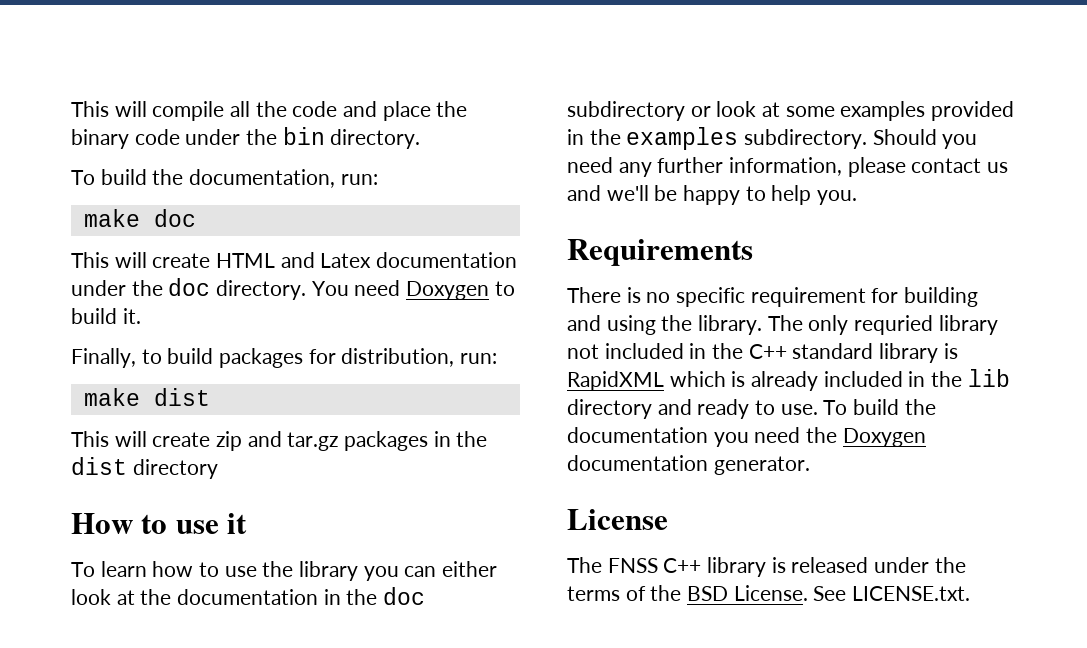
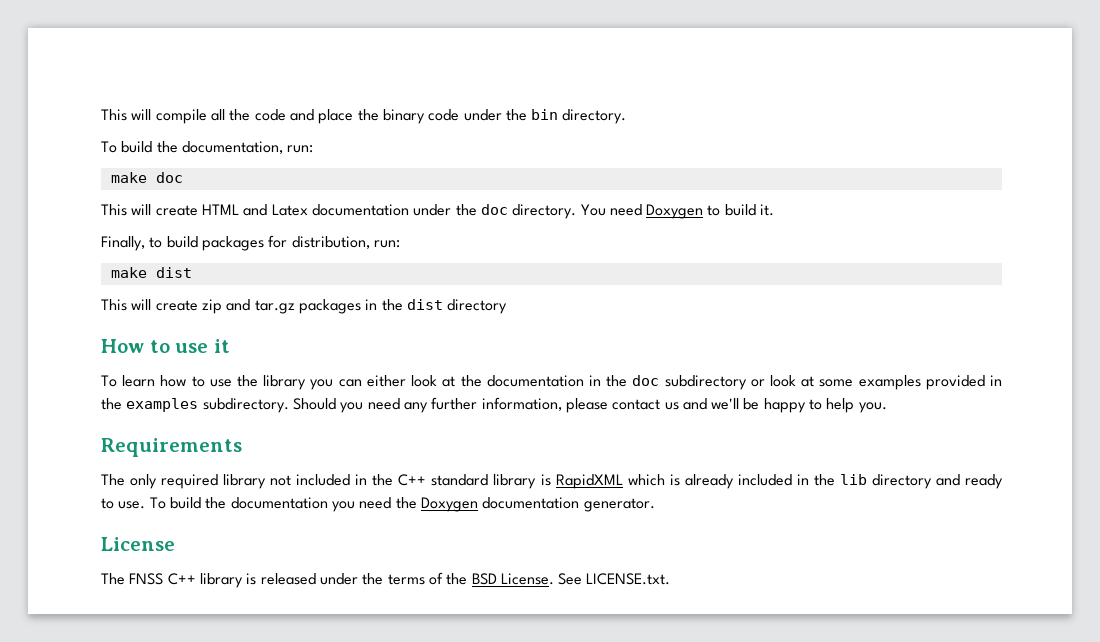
- There is no specific requirement for building and using the library. The only requried library not included in the C++ standard library is RapidXML which is already included in the lib directory and ready to use.
+ The only required library not included in the C++ standard library is RapidXML which is already included in the lib directory and ready to use.

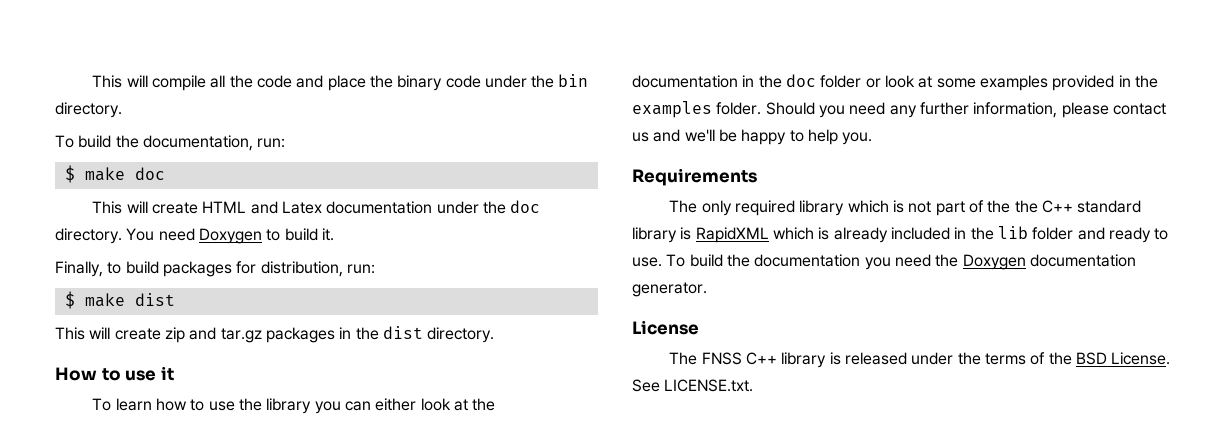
- make doc
+ $ make doc
- make dist
+ $ make dist
- This will create zip and tar.gz packages in the dist directory
+ This will create zip and tar.gz packages in the dist directory.
- To learn how to use the library you can either look at the documentation in the doc subdirectory or look at some examples provided in the examples subdirectory.
+ To learn how to use the library you can either look at the documentation in the doc folder or look at some examples provided in the examples folder.
- The only required library not included in the C++ standard library is RapidXML which is already included in the lib directory and ready to use.
+ The only required library which is not part of the the C++ standard library is RapidXML which is already included in the lib folder and ready to use.

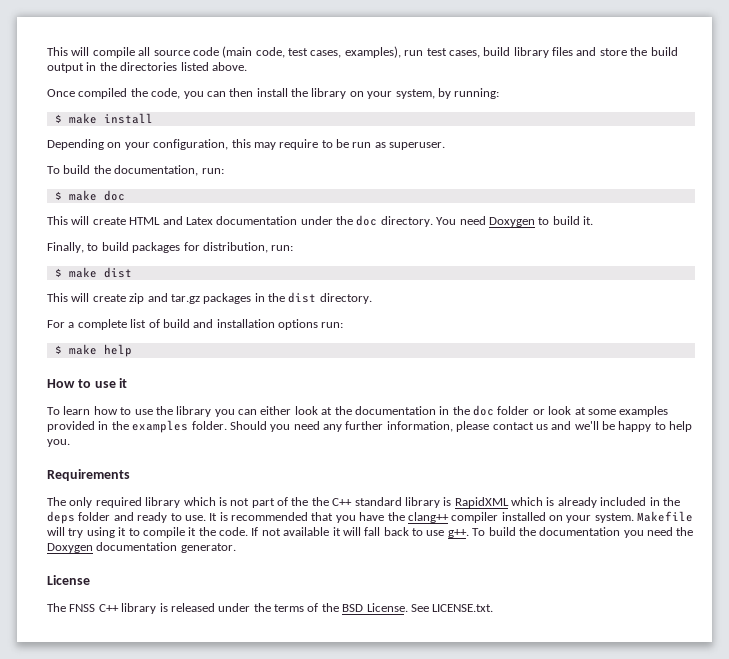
- This will compile all the code and place the binary code under the bin directory.
+ This will compile all source code (main code, test cases, examples), run test cases, build library files and store the build output in the directories listed above.
+ Once compiled the code, you can then install the library on your system, by running:
+ $ make install
+ Depending on your configuration, this may require to be run as superuser.
+ For a complete list of build and installation options run:
+ $ make help
- The only required library which is not part of the the C++ standard library is RapidXML which is already included in the lib folder and ready to use.
+ The only required library which is not part of the the C++ standard library is RapidXML which is already included in the deps folder and ready to use.
+ It is recommended that you have the clang++ compiler installed on your system. Makefile will try using it to compile it the code. If not available it will fall back to use g++.

